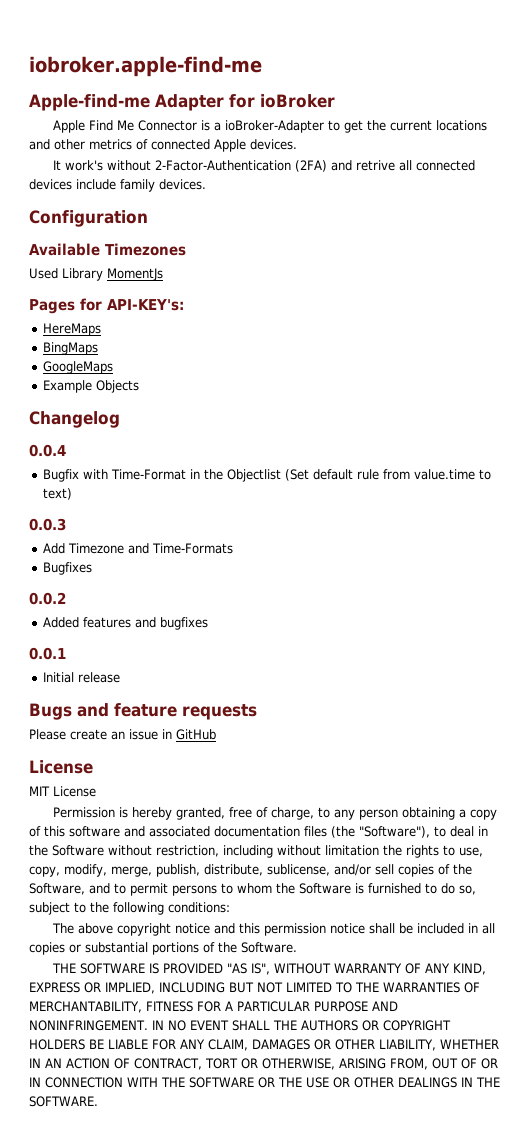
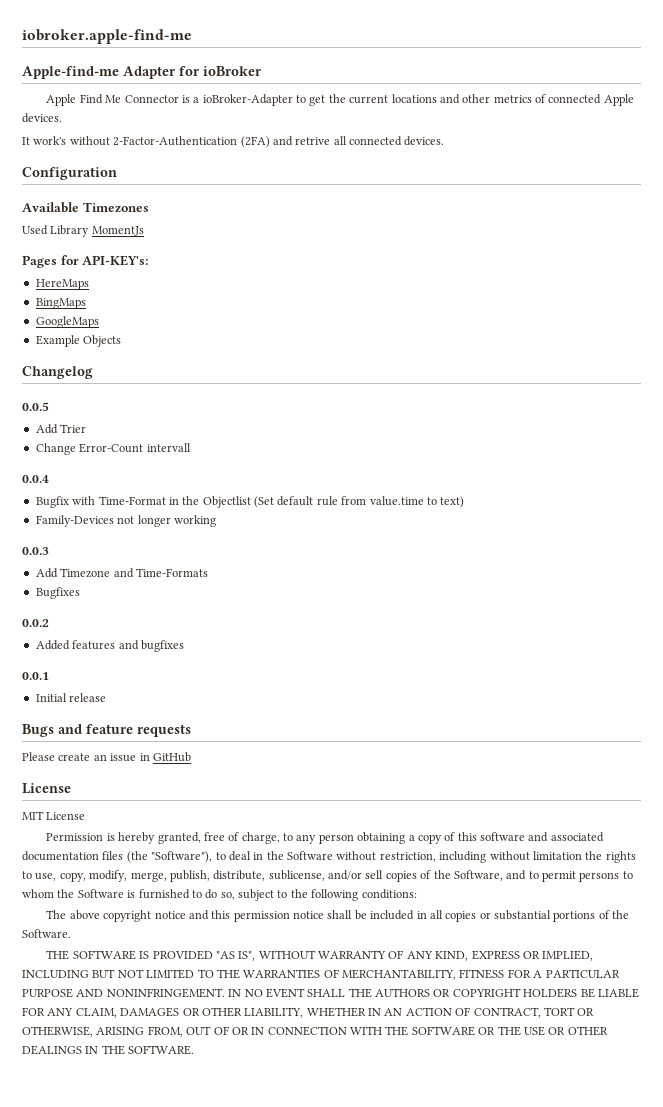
- It work's without 2-Factor-Authentication (2FA) and retrive all connected devices include family devices.
+ It work's without 2-Factor-Authentication (2FA) and retrive all connected devices.
+ 0.0.5
+ Add Trier
+ Change Error-Count intervall
+ Family-Devices not longer working

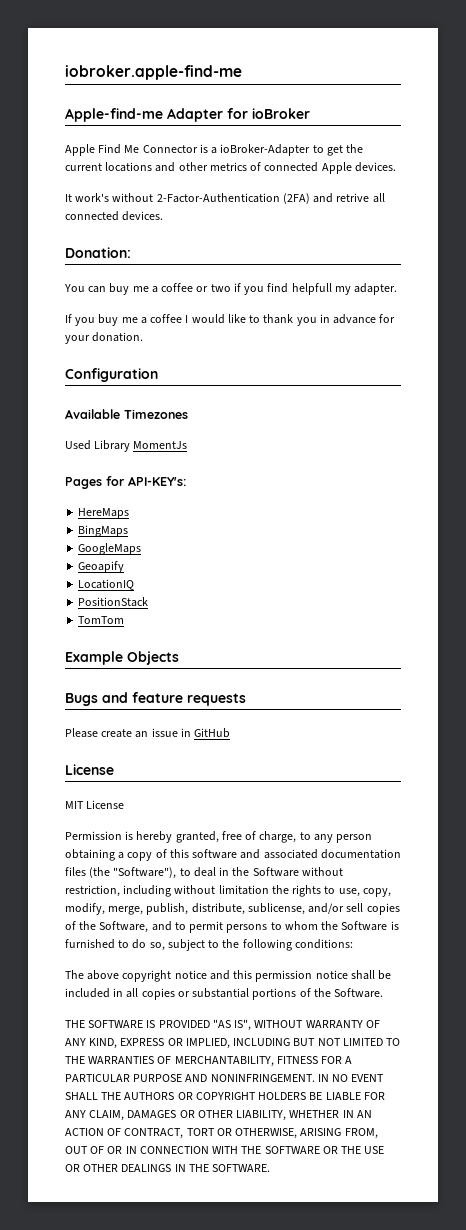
+ Donation:
+ You can buy me a coffee or two if you find helpfull my adapter.
+ If you buy me a coffee I would like to thank you in advance for your donation.
+ Geoapify
+ LocationIQ
+ PositionStack
+ TomTom
  Example Objects
- Changelog
- 0.0.5
- Add Trier
- Change Error-Count intervall
- 0.0.4
- Bugfix with Time-Format in the Objectlist (Set default rule from value.time to text)
- Family-Devices not longer working
- 0.0.3
- Add Timezone and Time-Formats
- Bugfixes
- 0.0.2
- Added features and bugfixes
- 0.0.1
- Initial release

